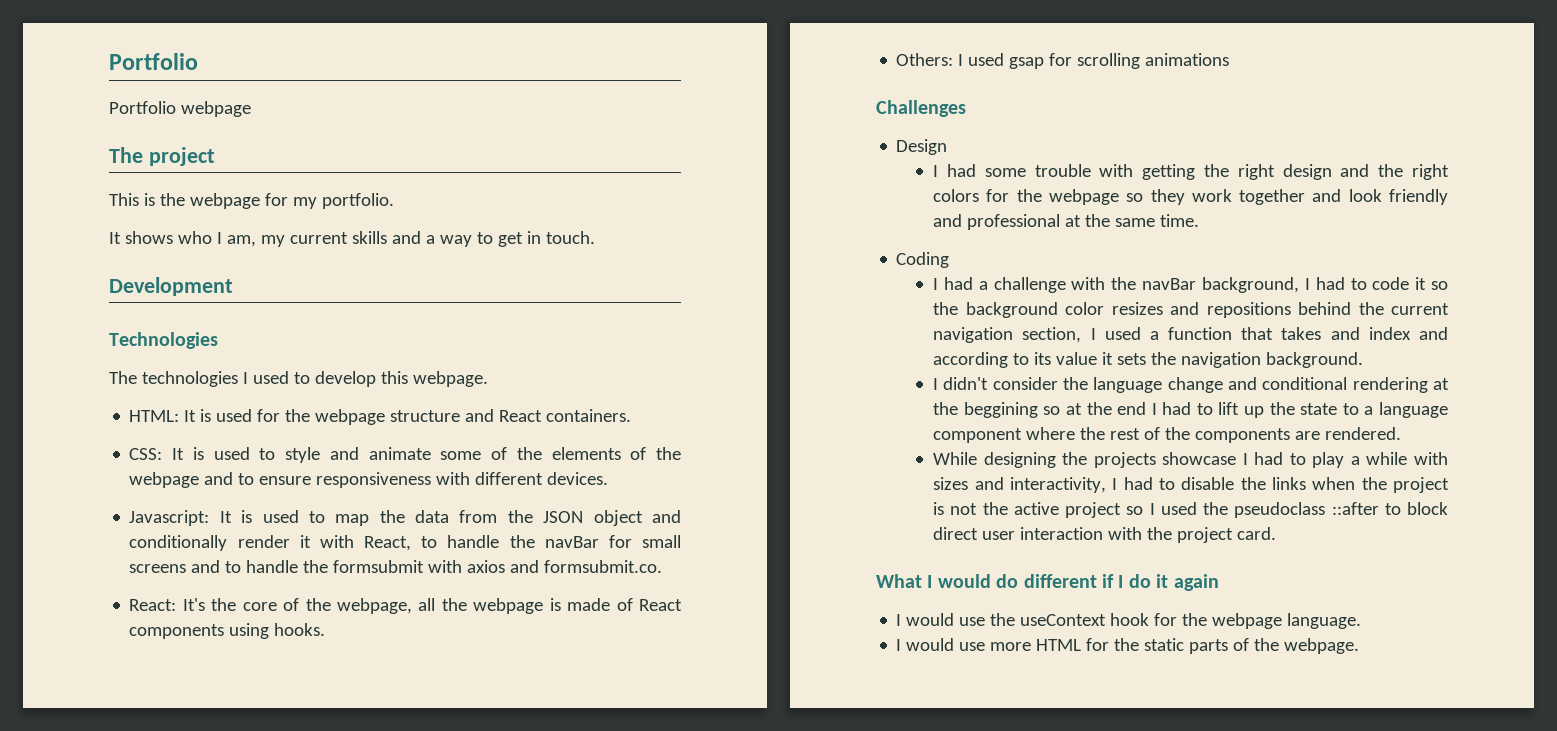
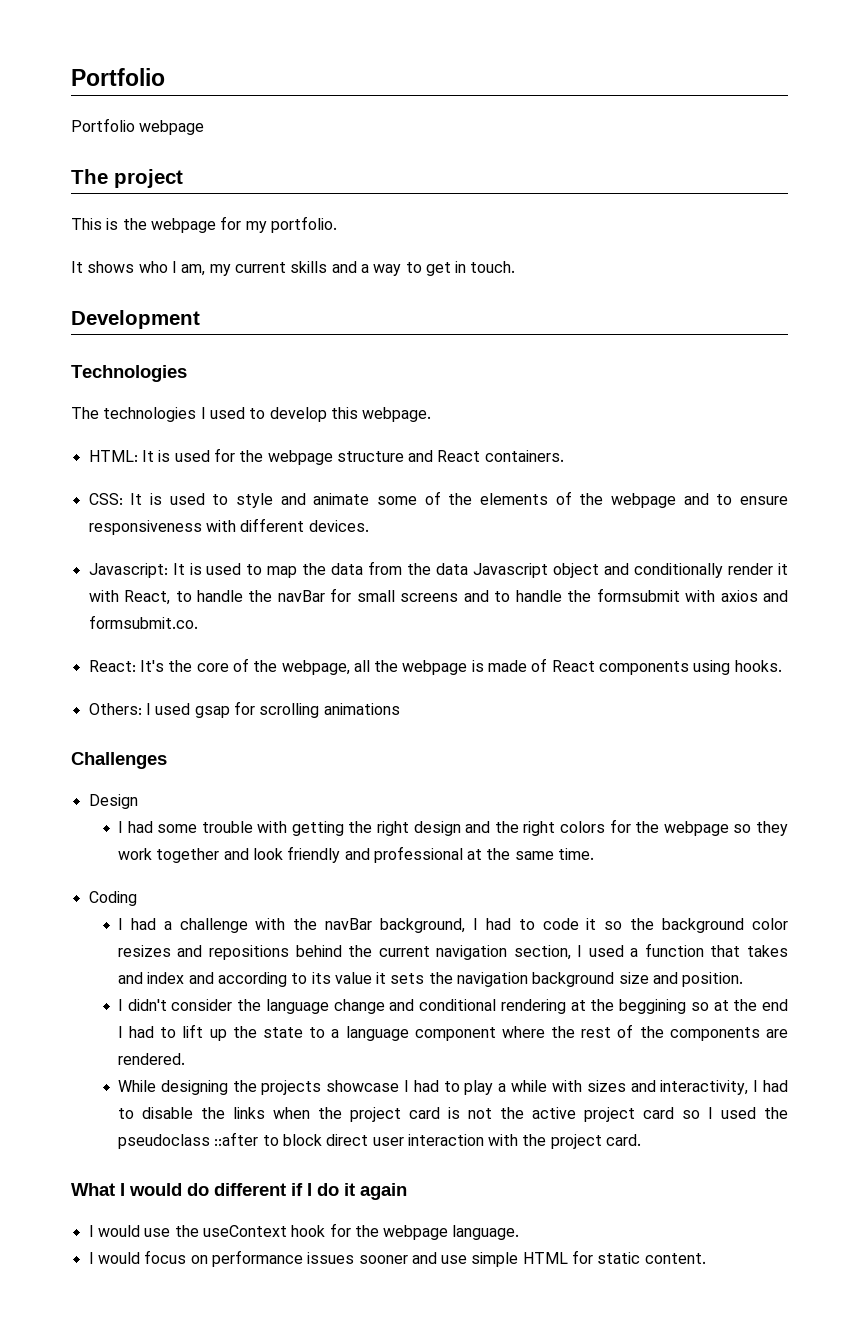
- Javascript: It is used to map the data from the JSON object and conditionally render it with React, to handle the navBar for small screens and to handle the formsubmit with axios and formsubmit.co.
+ Javascript: It is used to map the data from the data Javascript object and conditionally render it with React, to handle the navBar for small screens and to handle the formsubmit with axios and formsubmit.co.
- I had a challenge with the navBar background, I had to code it so the background color resizes and repositions behind the current navigation section, I used a function that takes and index and according to its value it sets the navigation background.
+ I had a challenge with the navBar background, I had to code it so the background color resizes and repositions behind the current navigation section, I used a function that takes and index and according to its value it sets the navigation background size and position.
- While designing the projects showcase I had to play a while with sizes and interactivity, I had to disable the links when the project is not the active project so I used the pseudoclass ::after to block direct user interaction with the project card.
+ While designing the projects showcase I had to play a while with sizes and interactivity, I had to disable the links when the project card is not the active project card so I used the pseudoclass ::after to block direct user interaction with the project card.
- I would use more HTML for the static parts of the webpage.
+ I would focus on performance issues sooner and use simple HTML for static content.

